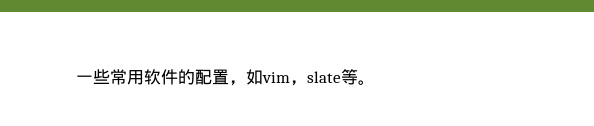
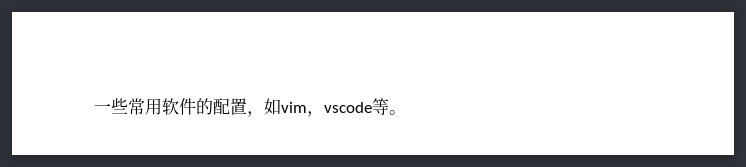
- 一些常用软件的配置，如vim，slate等。
+ 一些常用软件的配置，如vim，vscode等。

